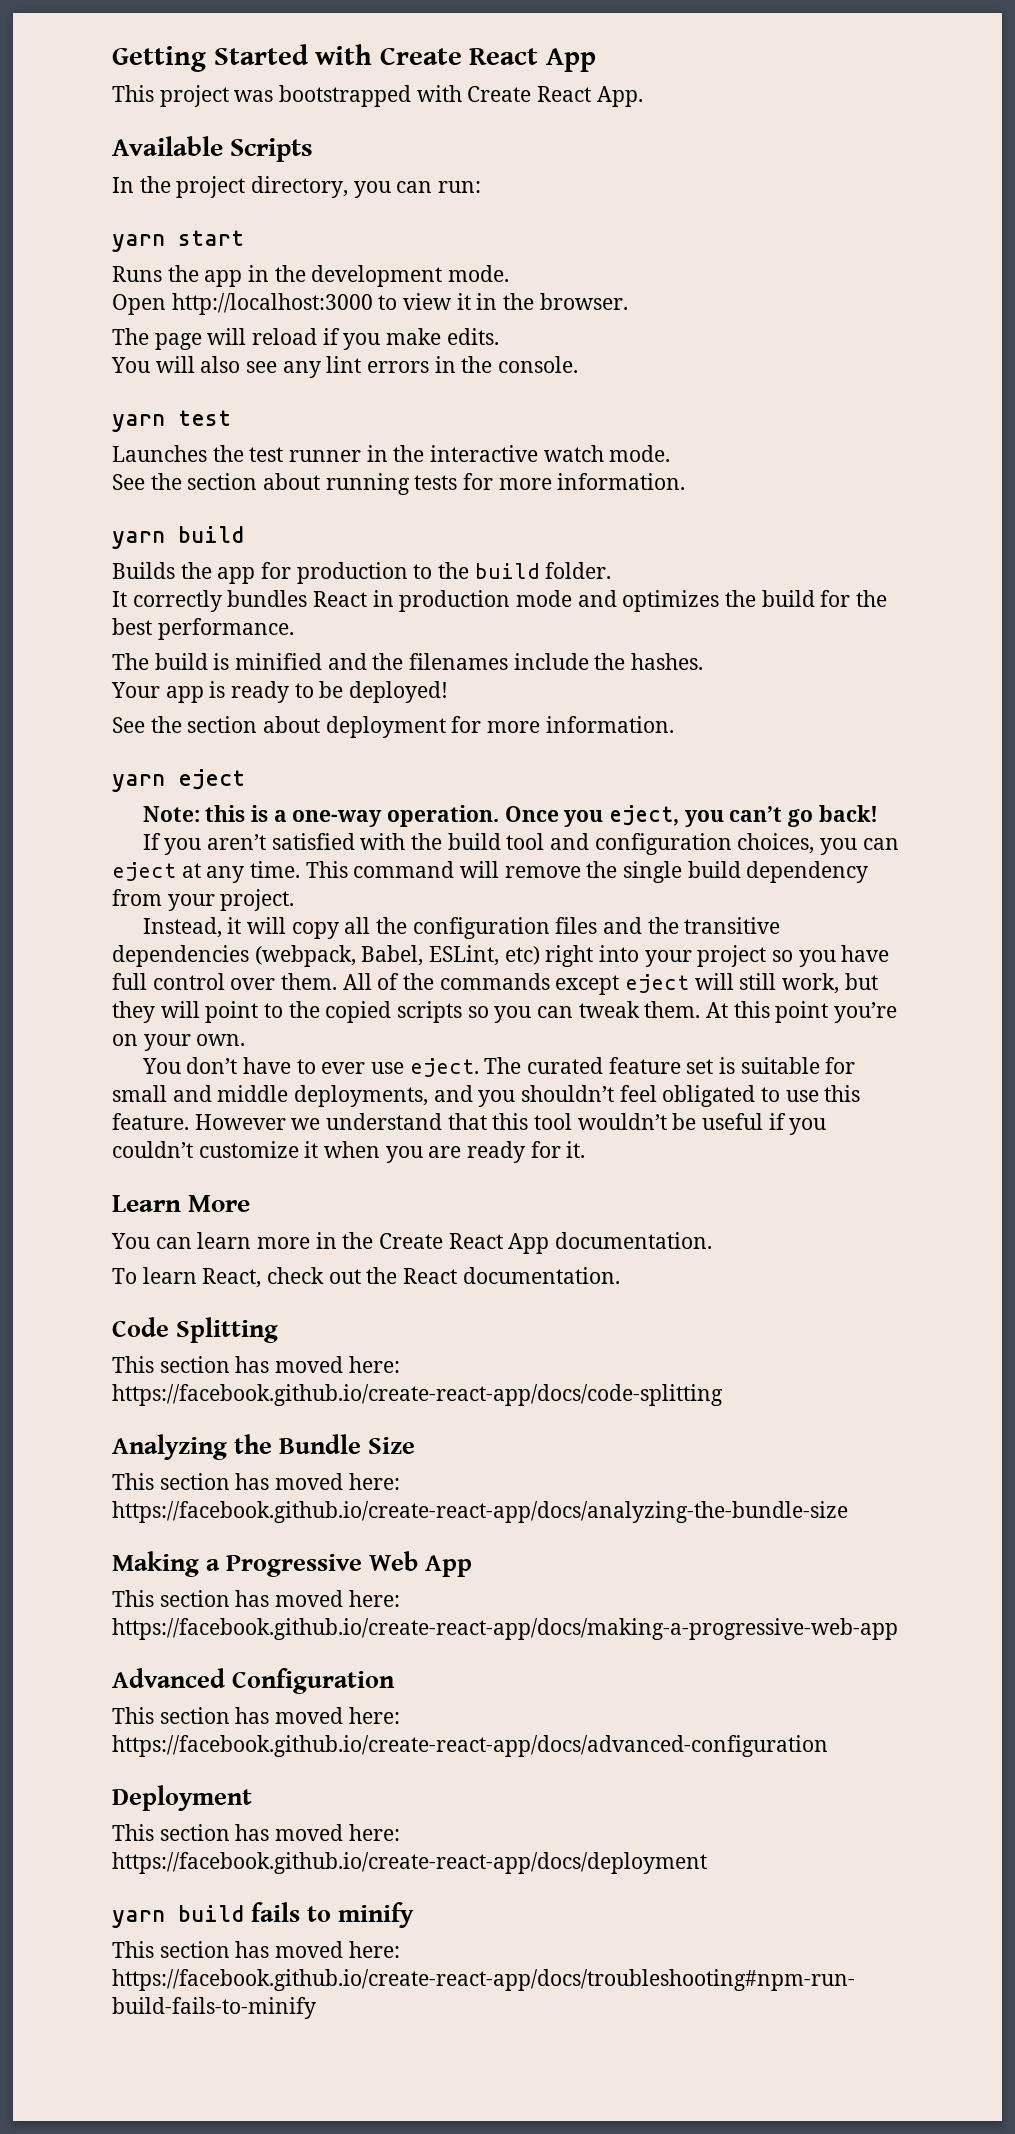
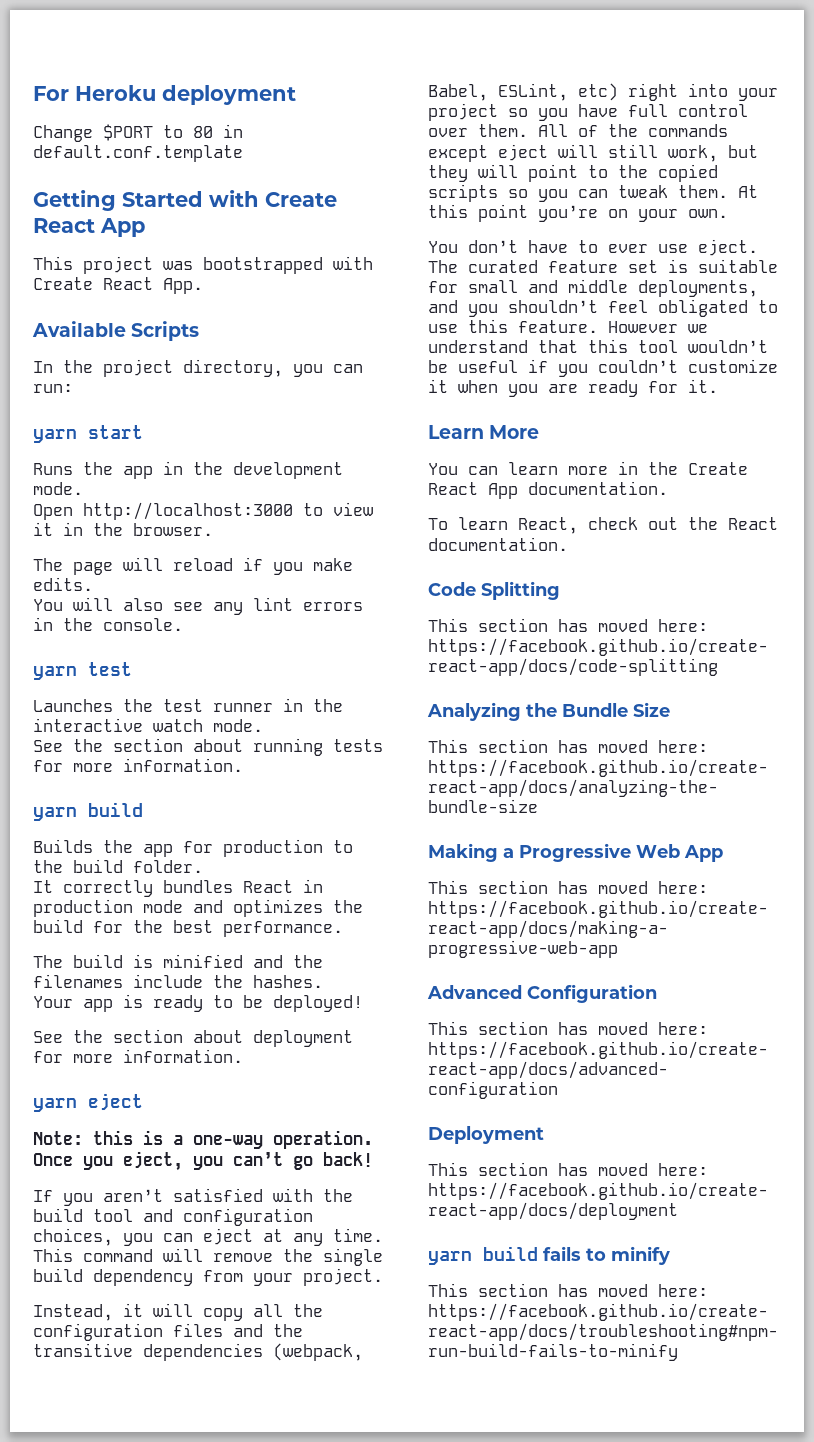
+ For Heroku deployment
+ Change $PORT to 80 in default.conf.template

